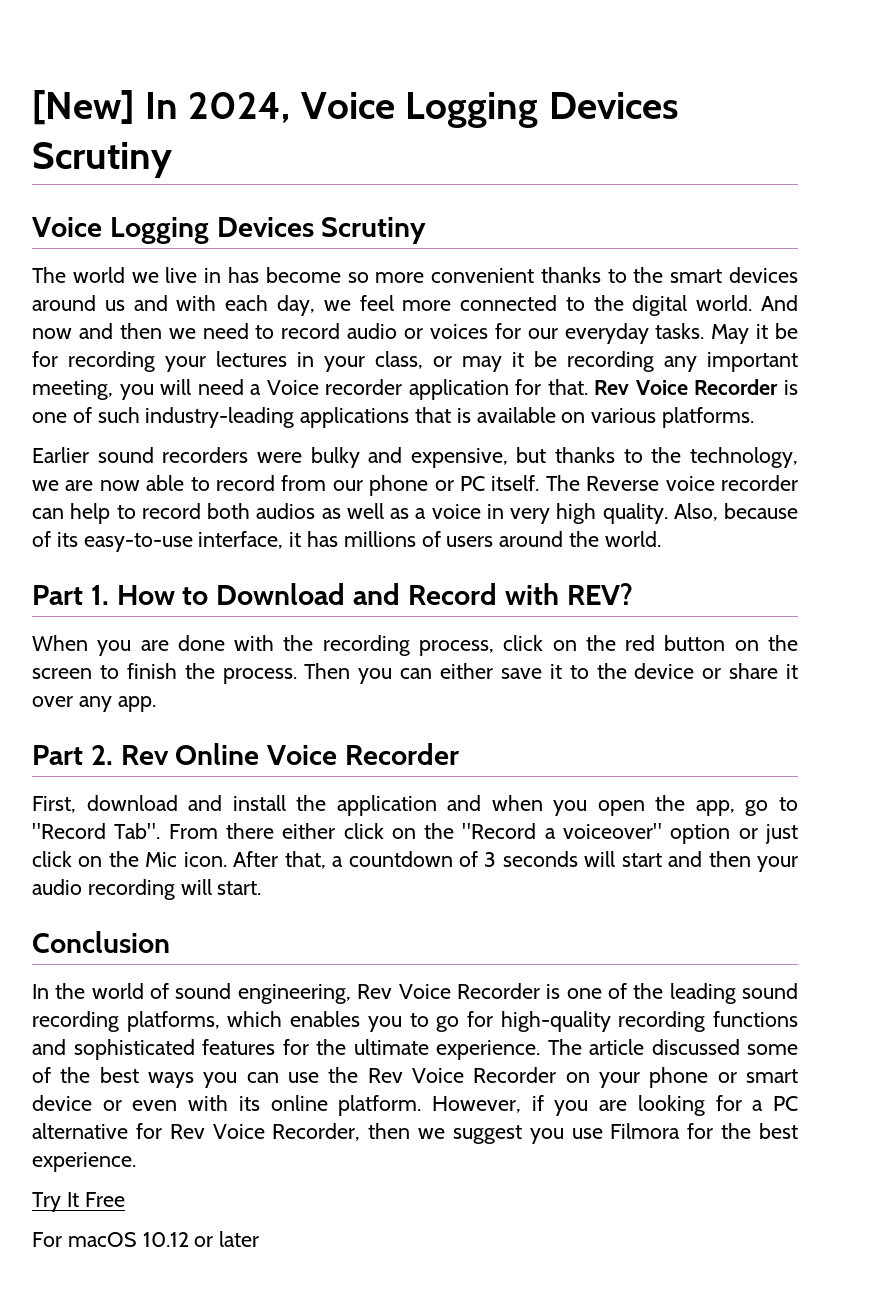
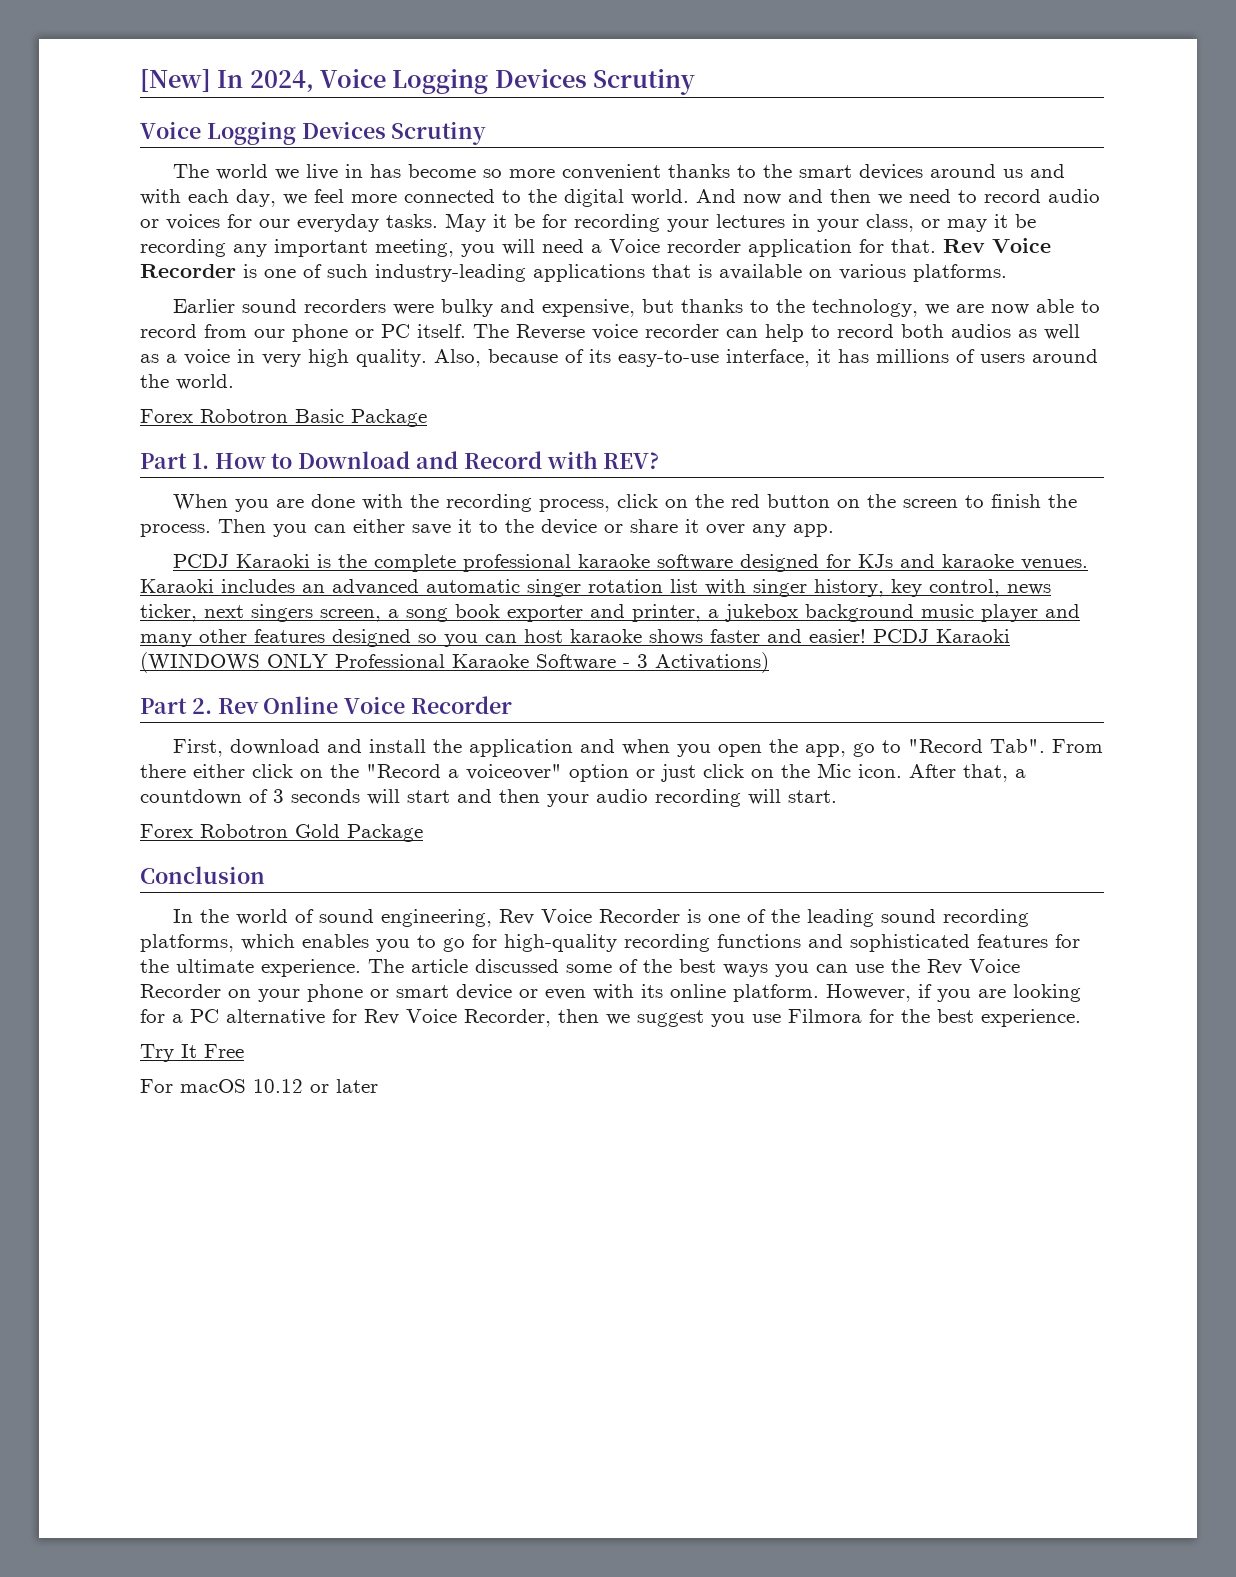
+ Forex Robotron Basic Package
+ PCDJ Karaoki is the complete professional karaoke software designed for KJs and karaoke venues. Karaoki includes an advanced automatic singer rotation list with singer history, key control, news ticker, next singers screen, a song book exporter and printer, a jukebox background music player and many other features designed so you can host karaoke shows faster and easier! PCDJ Karaoki (WINDOWS ONLY Professional Karaoke Software - 3 Activations)
+ Forex Robotron Gold Package

